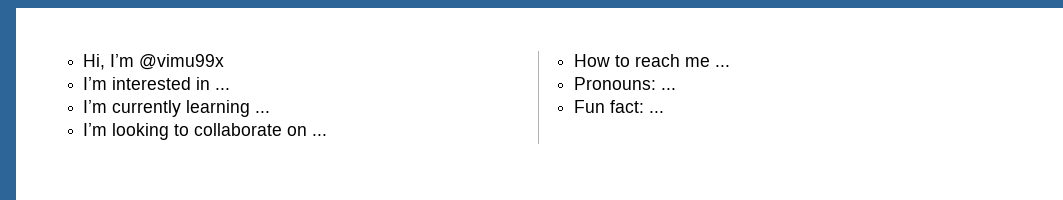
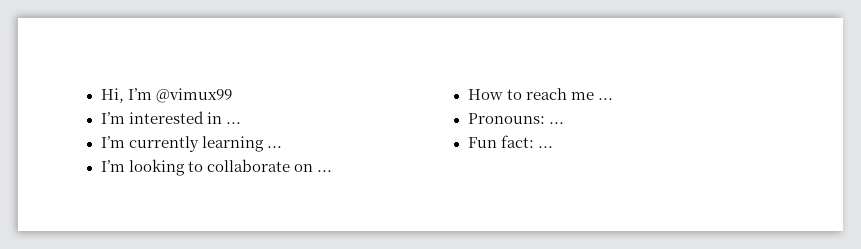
- Hi, I’m @vimu99x
+ Hi, I’m @vimux99

